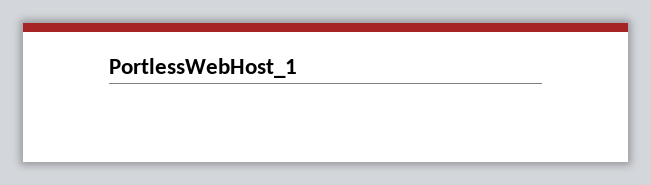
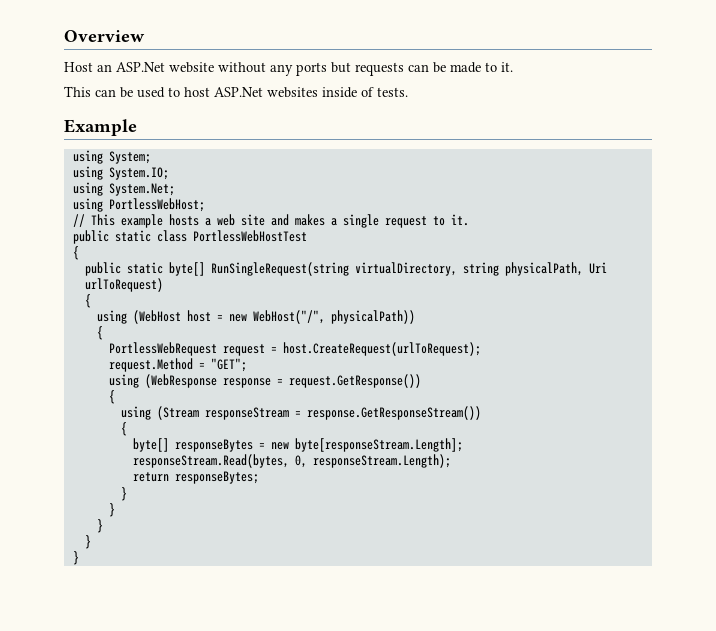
- PortlessWebHost_1
+ Overview
+ Host an ASP.Net website without any ports but requests can be made to it.
+ This can be used to host ASP.Net websites inside of tests.
+ Example
+ using System;
+ using System.IO;
+ using System.Net;
+ using PortlessWebHost;
+ // This example hosts a web site and makes a single request to it.
+ public static class PortlessWebHostTest
+ {
+ public static byte[] RunSingleRequest(string virtualDirectory, string physicalPath, Uri urlToRequest)
+ {
+ using (WebHost host = new WebHost("/", physicalPath))
+ {
+ PortlessWebRequest request = host.CreateRequest(urlToRequest);
+ request.Method = "GET";
+ using (WebResponse response = request.GetResponse())
+ {
+ using (Stream responseStream = response.GetResponseStream())
+ {
+ byte[] responseBytes = new byte[responseStream.Length];
+ responseStream.Read(bytes, 0, responseStream.Length);
+ return responseBytes;
+ }
+ }
+ }
+ }
+ }

